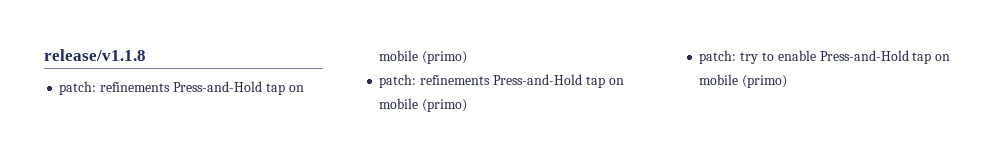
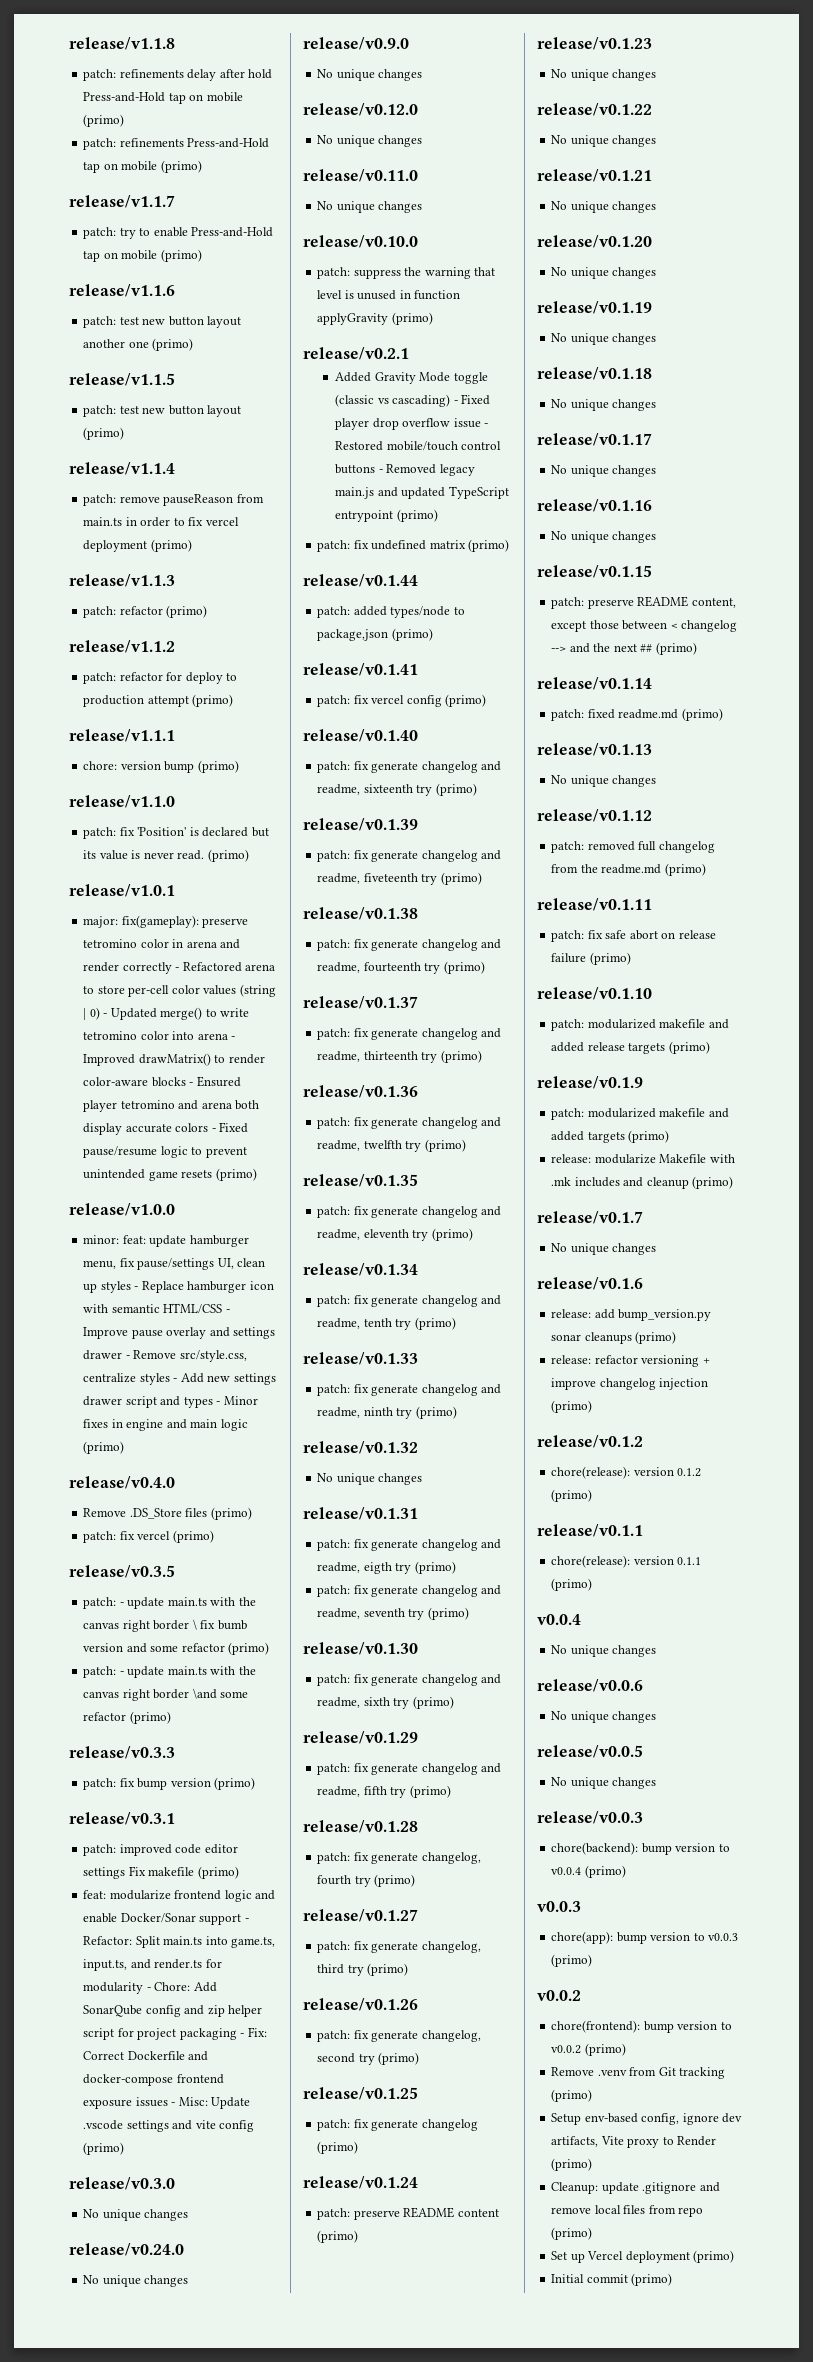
  release/v1.1.8
- patch: refinements Press-and-Hold tap on mobile (primo)
+ patch: refinements delay after hold Press-and-Hold tap on mobile (primo)
+ release/v1.1.7
+ release/v1.1.6
+ patch: test new button layout another one (primo)
+ release/v1.1.5
+ patch: test new button layout (primo)
+ release/v1.1.4
+ patch: remove pauseReason from main.ts in order to fix vercel deployment (primo)
+ release/v1.1.3
+ patch: refactor (primo)
+ release/v1.1.2
+ patch: refactor for deploy to production attempt (primo)
+ release/v1.1.1
+ chore: version bump (primo)
+ release/v1.1.0
+ patch: fix 'Position' is declared but its value is never read. (primo)
+ release/v1.0.1
+ major: fix(gameplay): preserve tetromino color in arena and render correctly - Refactored arena to store per-cell color values (string | 0) - Updated merge() to write tetromino color into arena - Improved drawMatrix() to render color-aware blocks - Ensured player tetromino and arena both display accurate colors - Fixed pause/resume logic to prevent unintended game resets (primo)
+ release/v1.0.0
+ minor: feat: update hamburger menu, fix pause/settings UI, clean up styles - Replace hamburger icon with semantic HTML/CSS - Improve pause overlay and settings drawer - Remove src/style.css, centralize styles - Add new settings drawer script and types - Minor fixes in engine and main logic (primo)
+ release/v0.4.0
+ Remove .DS_Store files (primo)
+ patch: fix vercel (primo)
+ release/v0.3.5
+ patch: - update main.ts with the canvas right border \ fix bumb version and some refactor (primo)
+ patch: - update main.ts with the canvas right border \and some refactor (primo)
+ release/v0.3.3
+ patch: fix bump version (primo)
+ release/v0.3.1
+ patch: improved code editor settings Fix makefile (primo)
+ feat: modularize frontend logic and enable Docker/Sonar support - Refactor: Split main.ts into game.ts, input.ts, and render.ts for modularity - Chore: Add SonarQube config and zip helper script for project packaging - Fix: Correct Dockerfile and docker-compose frontend exposure issues - Misc: Update .vscode settings and vite config (primo)
+ release/v0.3.0
+ No unique changes
+ release/v0.24.0
+ No unique changes
+ release/v0.9.0
+ No unique changes
+ release/v0.12.0
+ No unique changes
+ release/v0.11.0
+ No unique changes
+ release/v0.10.0
+ patch: suppress the warning that level is unused in function applyGravity (primo)
+ release/v0.2.1
+ Added Gravity Mode toggle (classic vs cascading) - Fixed player drop overflow issue - Restored mobile/touch control buttons - Removed legacy main.js and updated TypeScript entrypoint (primo)
+ patch: fix undefined matrix (primo)
+ release/v0.1.44
+ patch: added types/node to package,json (primo)
+ release/v0.1.41
+ patch: fix vercel config (primo)
+ release/v0.1.40
+ patch: fix generate changelog and readme, sixteenth try (primo)
+ release/v0.1.39
+ patch: fix generate changelog and readme, fiveteenth try (primo)
+ release/v0.1.38
+ patch: fix generate changelog and readme, fourteenth try (primo)
+ release/v0.1.37
+ patch: fix generate changelog and readme, thirteenth try (primo)
+ release/v0.1.36
+ patch: fix generate changelog and readme, twelfth try (primo)
+ release/v0.1.35
+ patch: fix generate changelog and readme, eleventh try (primo)
+ release/v0.1.34
+ patch: fix generate changelog and readme, tenth try (primo)
+ release/v0.1.33
+ patch: fix generate changelog and readme, ninth try (primo)
+ release/v0.1.32
+ No unique changes
+ release/v0.1.31
+ patch: fix generate changelog and readme, eigth try (primo)
+ patch: fix generate changelog and readme, seventh try (primo)
+ release/v0.1.30
+ patch: fix generate changelog and readme, sixth try (primo)
+ release/v0.1.29
+ patch: fix generate changelog and readme, fifth try (primo)
+ release/v0.1.28
+ patch: fix generate changelog, fourth try (primo)
+ release/v0.1.27
+ patch: fix generate changelog, third try (primo)
+ release/v0.1.26
+ patch: fix generate changelog, second try (primo)
+ release/v0.1.25
+ patch: fix generate changelog (primo)
+ release/v0.1.24
+ patch: preserve README content (primo)
+ release/v0.1.23
+ No unique changes
+ release/v0.1.22
+ No unique changes
+ release/v0.1.21
+ No unique changes
+ release/v0.1.20
+ No unique changes
+ release/v0.1.19
+ No unique changes
+ release/v0.1.18
+ No unique changes
+ release/v0.1.17
+ No unique changes
+ release/v0.1.16
+ No unique changes
+ release/v0.1.15
+ patch: preserve README content, except those between < changelog --> and the next ## (primo)
+ release/v0.1.14
+ patch: fixed readme.md (primo)
+ release/v0.1.13
+ No unique changes
+ release/v0.1.12
+ patch: removed full changelog from the readme.md (primo)
+ release/v0.1.11
+ patch: fix safe abort on release failure (primo)
+ release/v0.1.10
+ patch: modularized makefile and added release targets (primo)
+ release/v0.1.9
+ patch: modularized makefile and added targets (primo)
+ release: modularize Makefile with .mk includes and cleanup (primo)
+ release/v0.1.7
+ No unique changes
+ release/v0.1.6
+ release: add bump_version.py sonar cleanups (primo)
+ release: refactor versioning + improve changelog injection (primo)
+ release/v0.1.2
+ chore(release): version 0.1.2 (primo)
+ release/v0.1.1
+ chore(release): version 0.1.1 (primo)
+ v0.0.4
+ No unique changes
+ release/v0.0.6
+ No unique changes
+ release/v0.0.5
+ No unique changes
+ release/v0.0.3
+ chore(backend): bump version to v0.0.4 (primo)
+ v0.0.3
+ chore(app): bump version to v0.0.3 (primo)
+ v0.0.2
+ chore(frontend): bump version to v0.0.2 (primo)
+ Remove .venv from Git tracking (primo)
+ Setup env-based config, ignore dev artifacts, Vite proxy to Render (primo)
+ Cleanup: update .gitignore and remove local files from repo (primo)
+ Set up Vercel deployment (primo)
+ Initial commit (primo)

